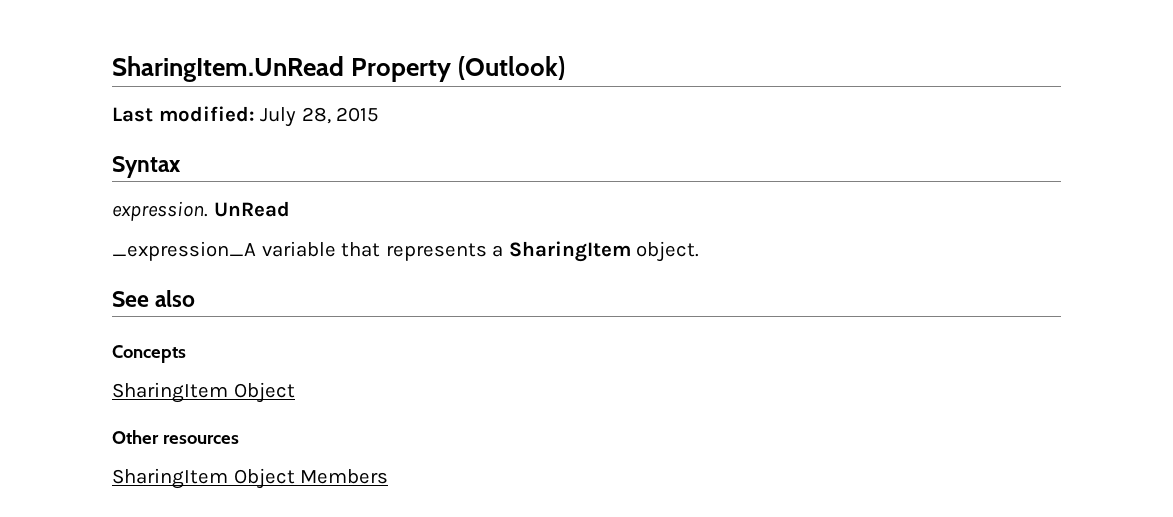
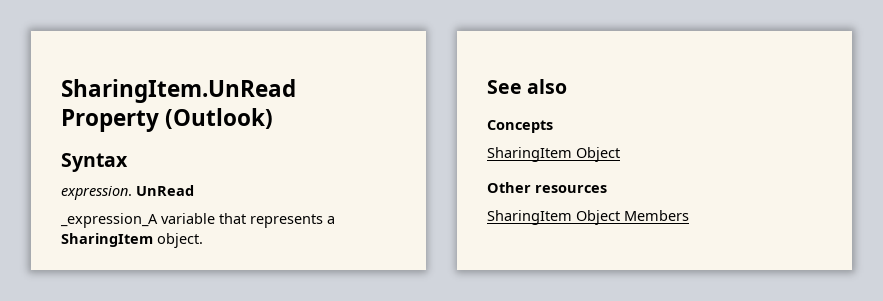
- Last modified: July 28, 2015

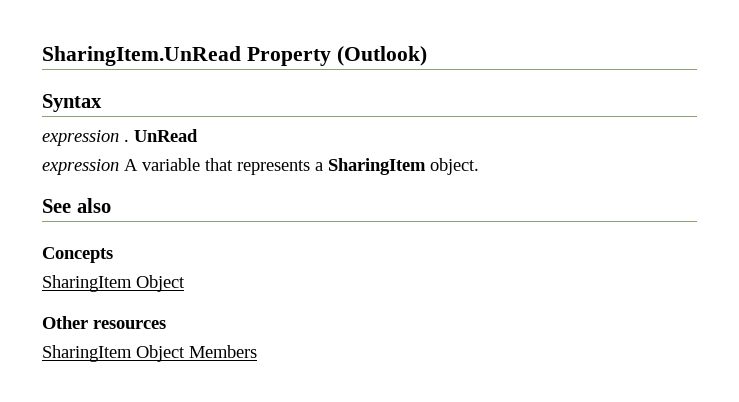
- expression.
+ expression .
- _expression_A variable that represents a SharingItem object.
+ expression A variable that represents a SharingItem object.

